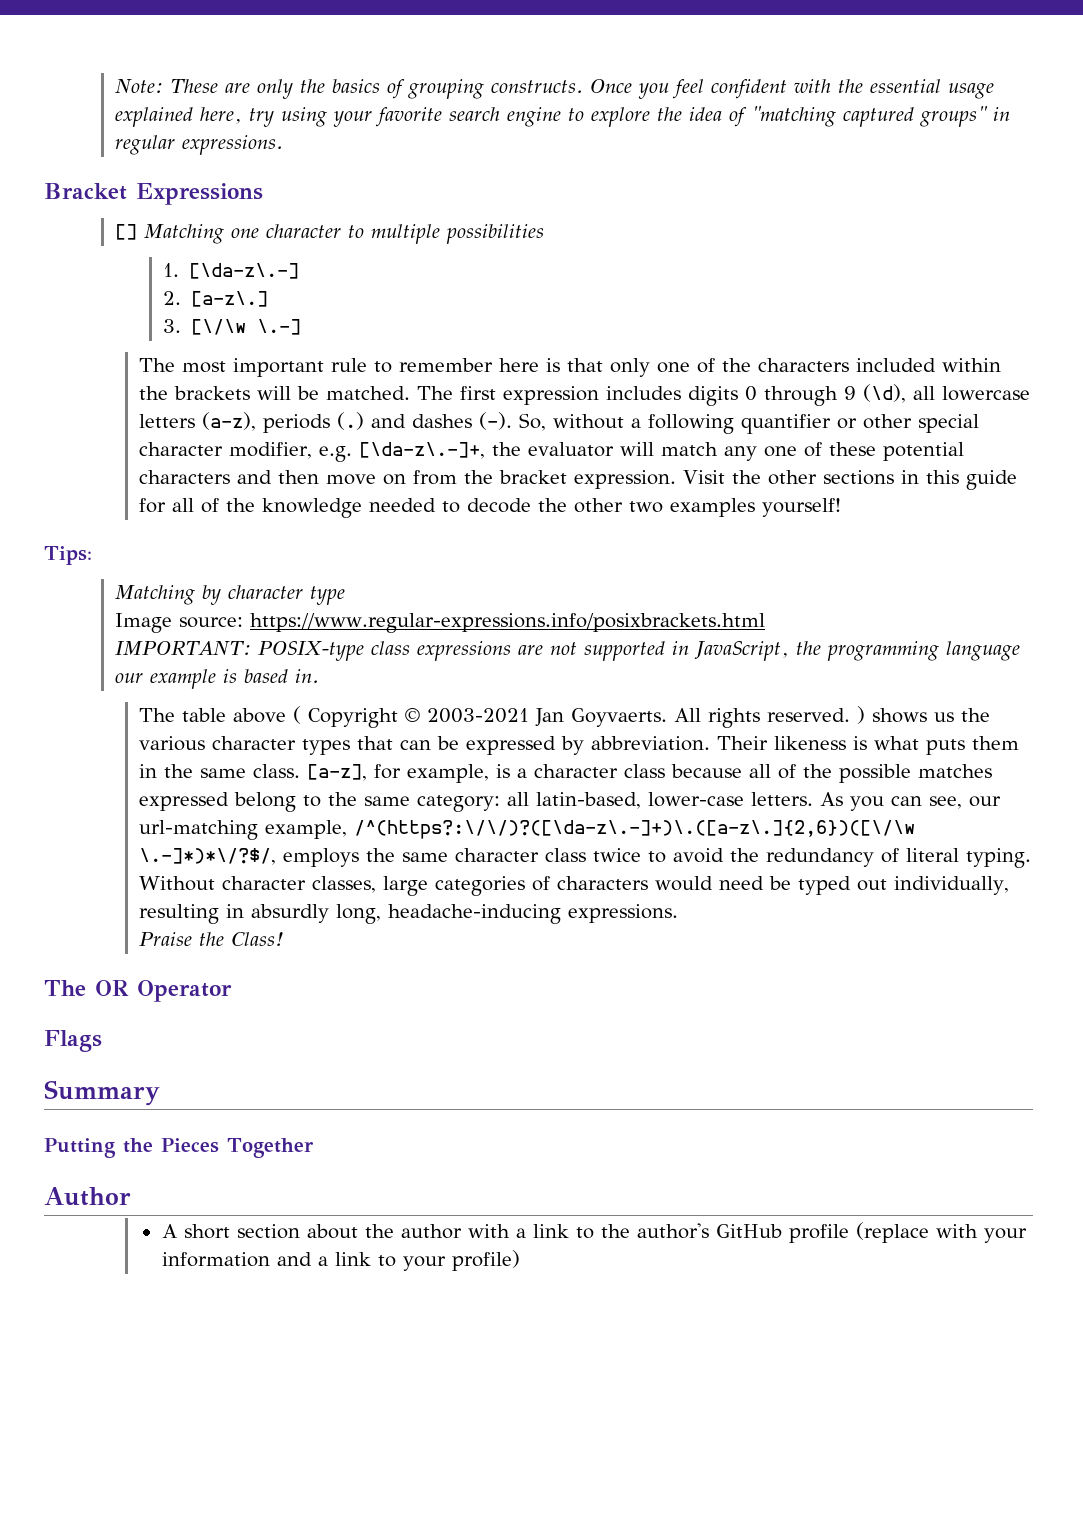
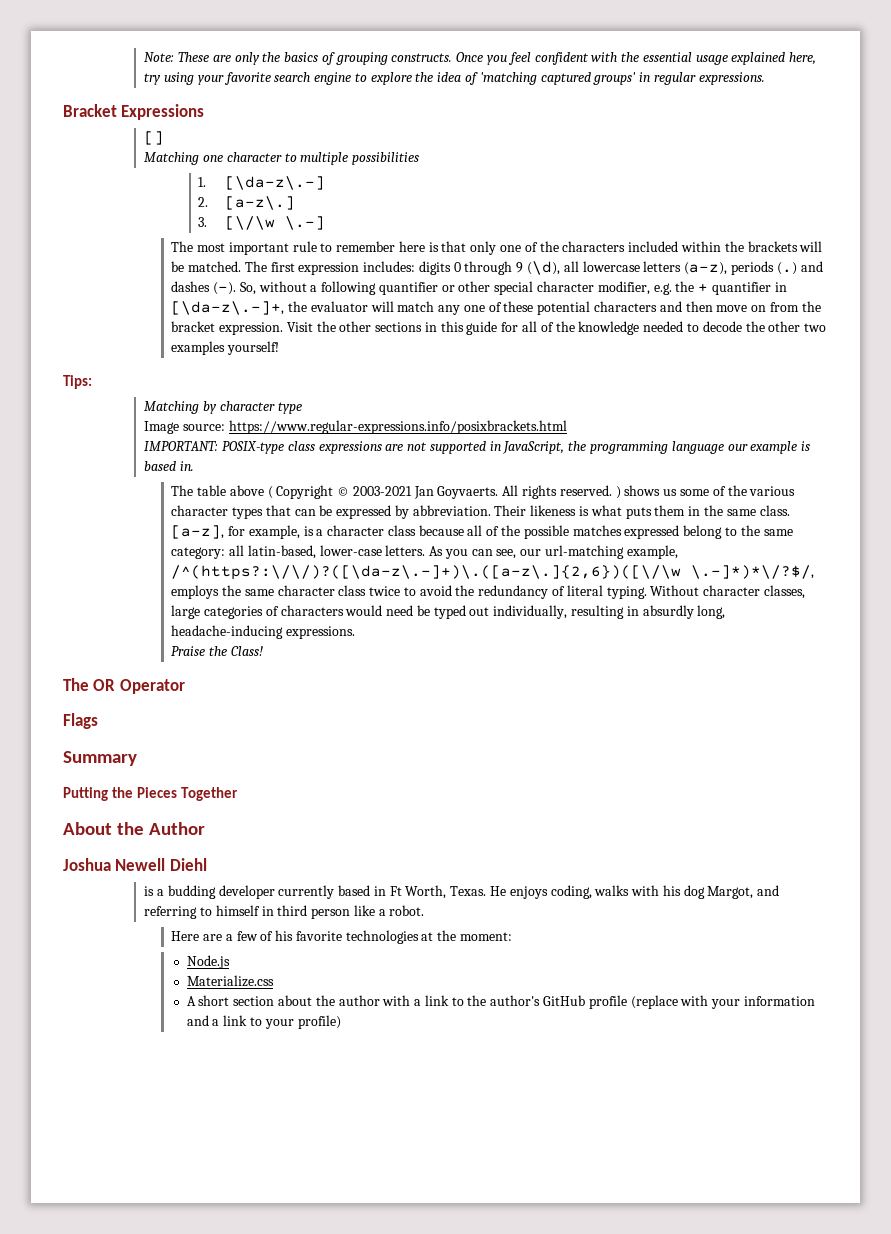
- Once you feel confident with the essential usage explained here, try using your favorite search engine to explore the idea of "matching captured groups" in regular expressions.
+ Once you feel confident with the essential usage explained here, try using your favorite search engine to explore the idea of 'matching captured groups' in regular expressions.
- [] Matching one character to multiple possibilities
+ []
+ Matching one character to multiple possibilities
- The first expression includes digits 0 through 9 (\d), all lowercase letters (a-z), periods (.) and dashes (-).
+ The first expression includes: digits 0 through 9 (\d), all lowercase letters (a-z), periods (.) and dashes (-).
- So, without a following quantifier or other special character modifier, e.g. [\da-z\.-]+, the evaluator will match any one of these potential characters and then move on from the bracket expression.
+ So, without a following quantifier or other special character modifier, e.g. the + quantifier in [\da-z\.-]+, the evaluator will match any one of these potential characters and then move on from the bracket expression.
- All rights reserved. ) shows us the various character types that can be expressed by abbreviation.
+ All rights reserved. ) shows us some of the various character types that can be expressed by abbreviation.
- Author
+ About the Author
+ Joshua Newell Diehl
+ is a budding developer currently based in Ft Worth, Texas. He enjoys coding, walks with his dog Margot, and referring to himself in third person like a robot.
+ Here are a few of his favorite technologies at the moment:
+ Node.js
+ Materialize.css

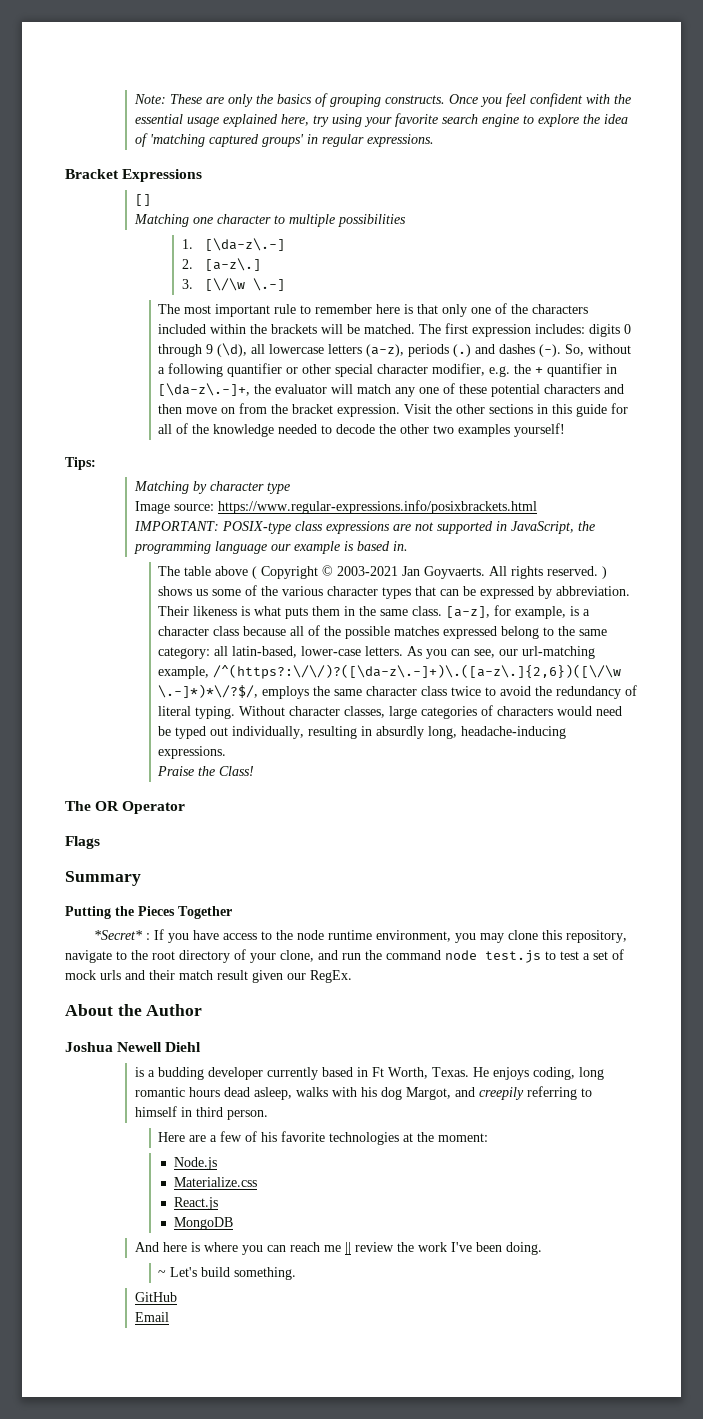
+ *Secret* : If you have access to the node runtime environment, you may clone this repository, navigate to the root directory of your clone, and run the command node test.js to test a set of mock urls and their match result given our RegEx.
- He enjoys coding, walks with his dog Margot, and referring to himself in third person like a robot.
+ He enjoys coding, long romantic hours dead asleep, walks with his dog Margot, and creepily referring to himself in third person.
- A short section about the author with a link to the author's GitHub profile (replace with your information and a link to your profile)
+ React.js
+ MongoDB
+ And here is where you can reach me || review the work I've been doing.
+ ~ Let's build something.
+ GitHub
+ Email

